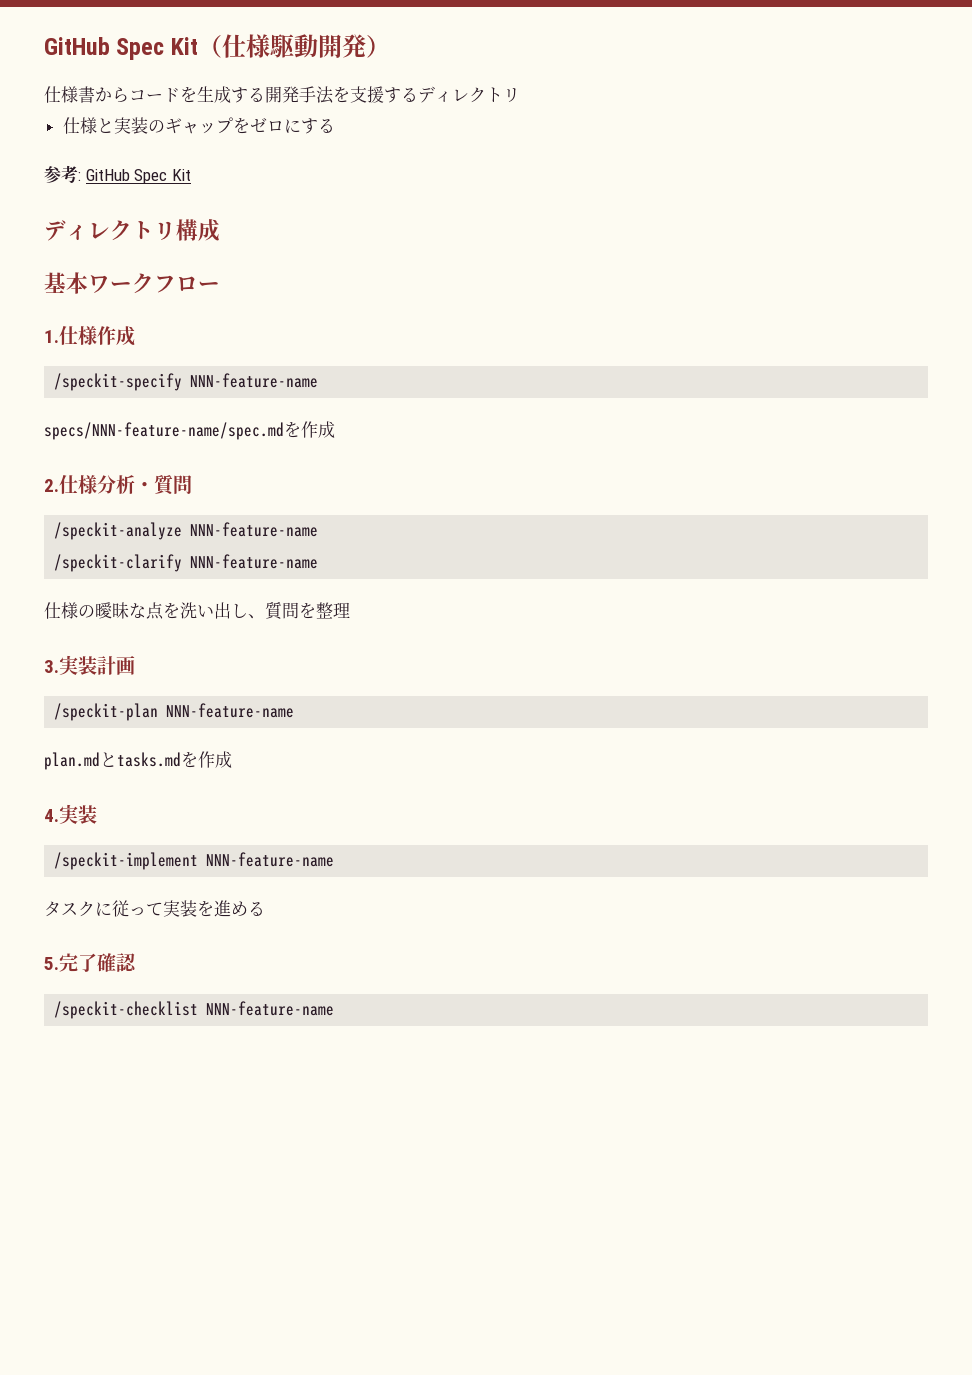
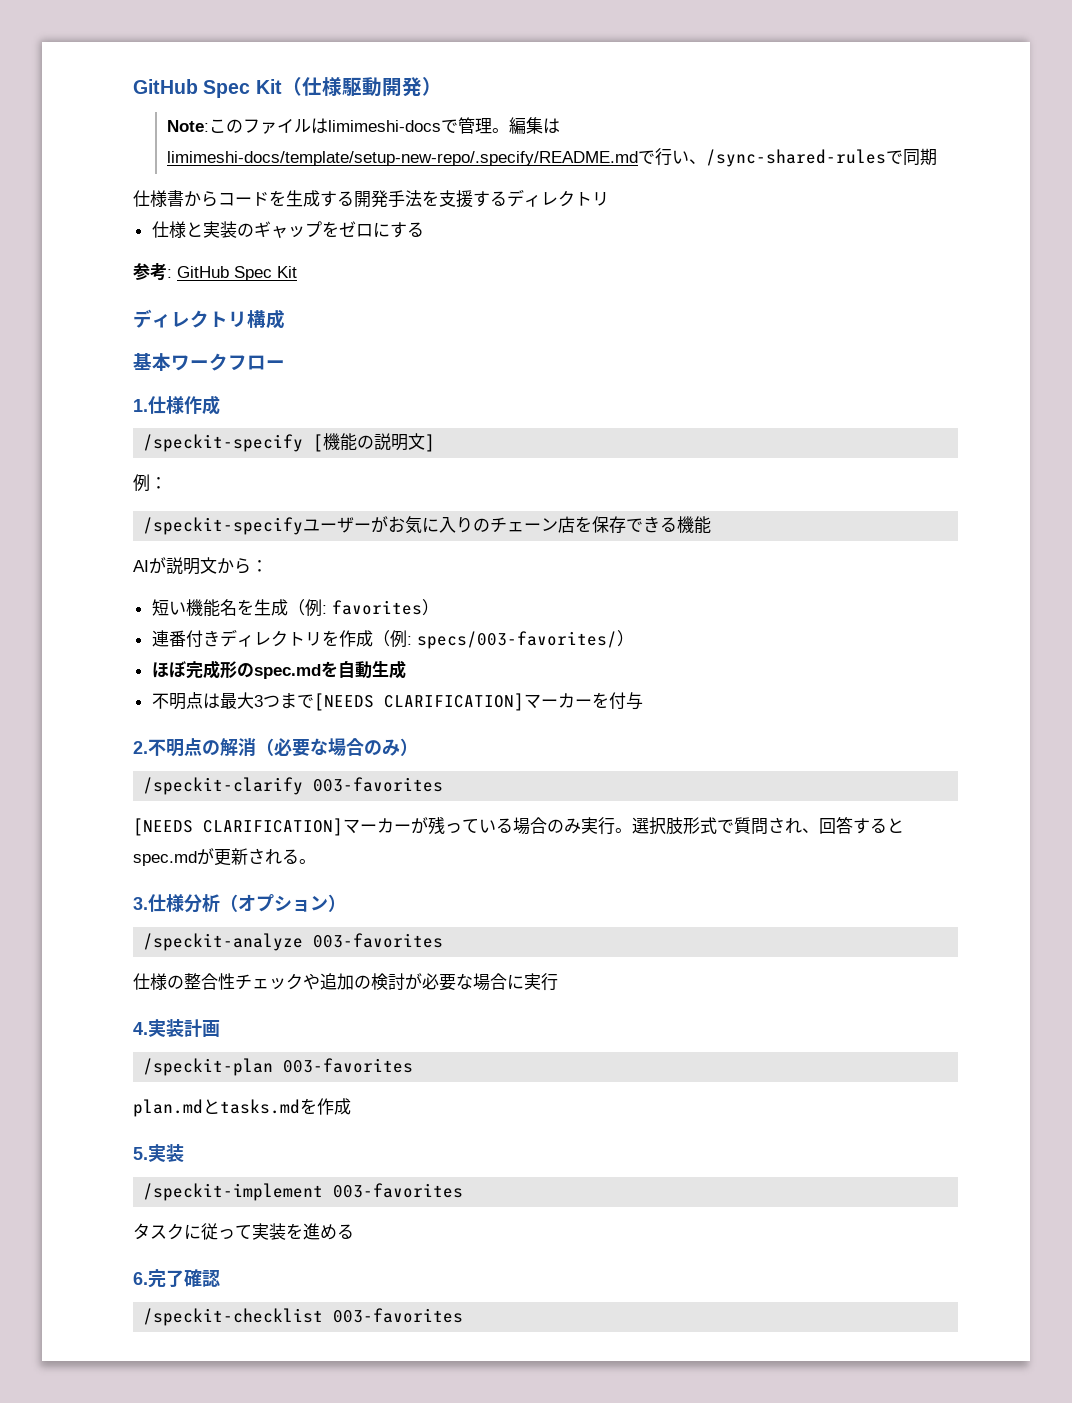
+ Note:このファイルはlimimeshi-docsで管理。編集はlimimeshi-docs/template/setup-new-repo/.specify/README.mdで行い、/sync-shared-rulesで同期
- /speckit-specify NNN-feature-name
- specs/NNN-feature-name/spec.mdを作成
- 2.仕様分析・質問
- /speckit-analyze NNN-feature-name
- /speckit-clarify NNN-feature-name
- 仕様の曖昧な点を洗い出し、質問を整理
- 3.実装計画
+ /speckit-specify [機能の説明文]
+ 例：
+ /speckit-specifyユーザーがお気に入りのチェーン店を保存できる機能
+ AIが説明文から：
+ 短い機能名を生成（例: favorites）
+ 連番付きディレクトリを作成（例: specs/003-favorites/）
+ ほぼ完成形のspec.mdを自動生成
+ 不明点は最大3つまで[NEEDS CLARIFICATION]マーカーを付与
+ 2.不明点の解消（必要な場合のみ）
+ /speckit-clarify 003-favorites
+ [NEEDS CLARIFICATION]マーカーが残っている場合のみ実行。選択肢形式で質問され、回答するとspec.mdが更新される。
+ 3.仕様分析（オプション）
+ /speckit-analyze 003-favorites
+ 仕様の整合性チェックや追加の検討が必要な場合に実行
+ 4.実装計画
- /speckit-plan NNN-feature-name
+ /speckit-plan 003-favorites
- 4.実装
+ 5.実装
- /speckit-implement NNN-feature-name
+ /speckit-implement 003-favorites
- 5.完了確認
+ 6.完了確認
- /speckit-checklist NNN-feature-name
+ /speckit-checklist 003-favorites

